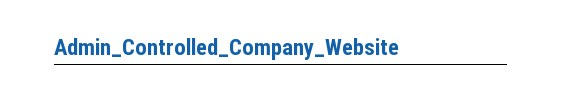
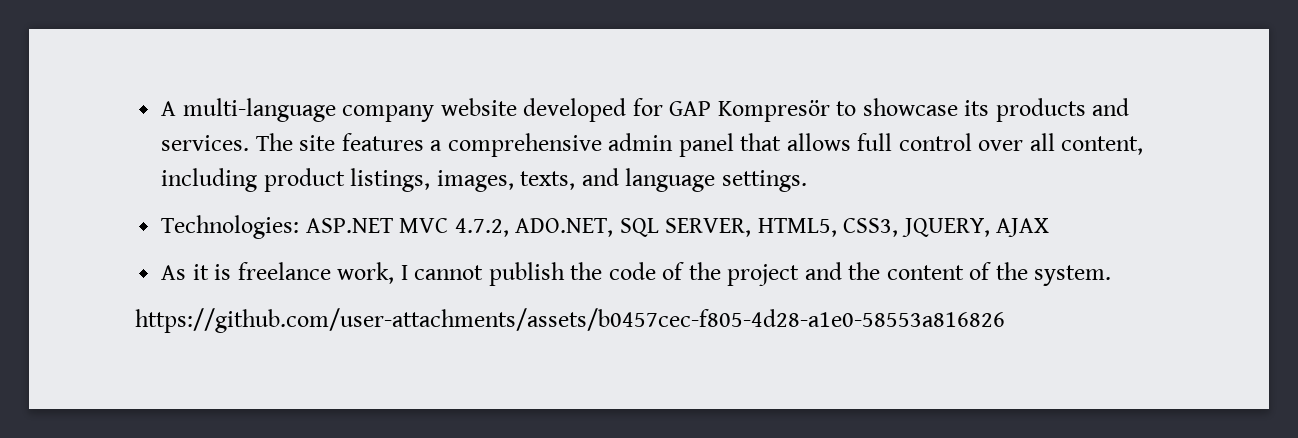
- Admin_Controlled_Company_Website
+ A multi-language company website developed for GAP Kompresör to showcase its products and services. The site features a comprehensive admin panel that allows full control over all content, including product listings, images, texts, and language settings.
+ Technologies: ASP.NET MVC 4.7.2, ADO.NET, SQL SERVER, HTML5, CSS3, JQUERY, AJAX
+ As it is freelance work, I cannot publish the code of the project and the content of the system.
+ https://github.com/user-attachments/assets/b0457cec-f805-4d28-a1e0-58553a816826

